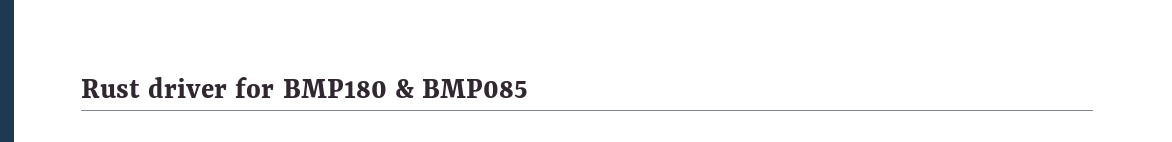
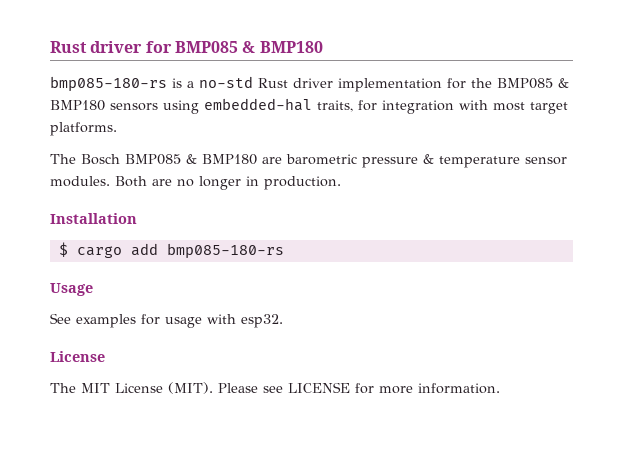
- Rust driver for BMP180 & BMP085
+ Rust driver for BMP085 & BMP180
+ bmp085-180-rs is a no-std Rust driver implementation for the BMP085 & BMP180 sensors using embedded-hal traits, for integration with most target platforms.
+ The Bosch BMP085 & BMP180 are barometric pressure & temperature sensor modules. Both are no longer in production.
+ Installation
+ $ cargo add bmp085-180-rs
+ Usage
+ See examples for usage with esp32.
+ License
+ The MIT License (MIT). Please see LICENSE for more information.

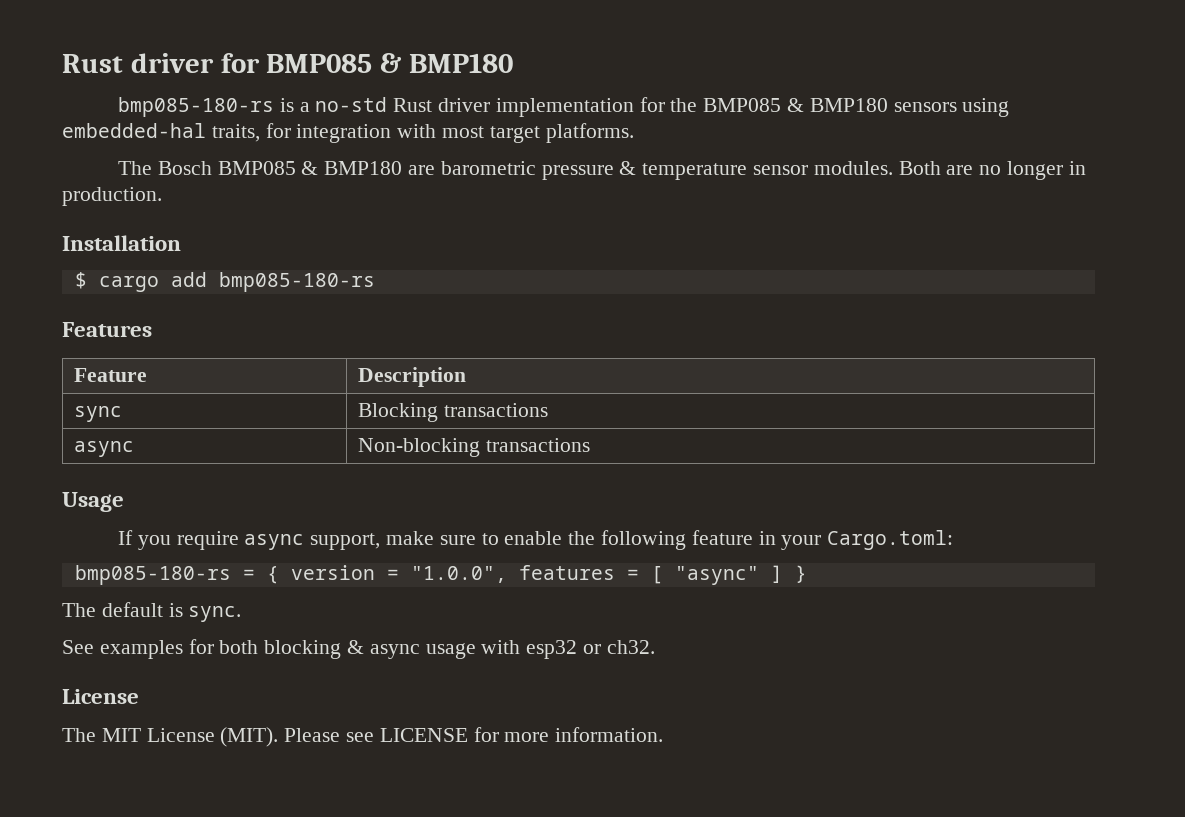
+ Features
+ Feature | Description
+ sync | Blocking transactions
+ async | Non-blocking transactions
  Usage
- See examples for usage with esp32.
+ If you require async support, make sure to enable the following feature in your Cargo.toml:
+ bmp085-180-rs = { version = "1.0.0", features = [ "async" ] }
+ The default is sync.
+ See examples for both blocking & async usage with esp32 or ch32.

